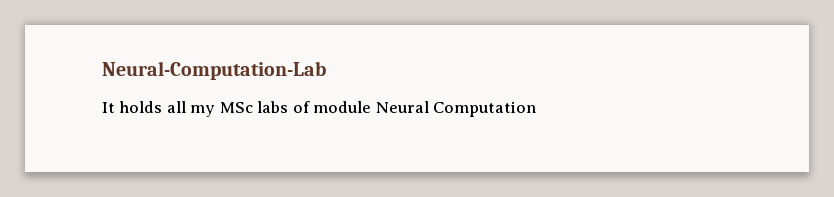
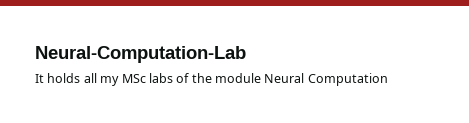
- It holds all my MSc labs of module Neural Computation
+ It holds all my MSc labs of the module Neural Computation

